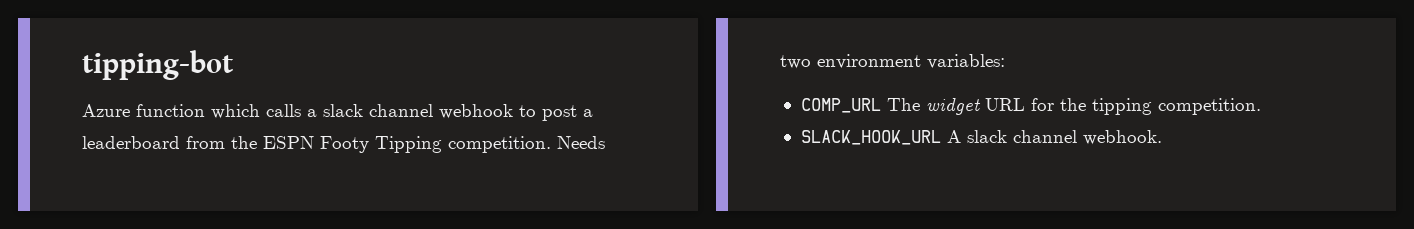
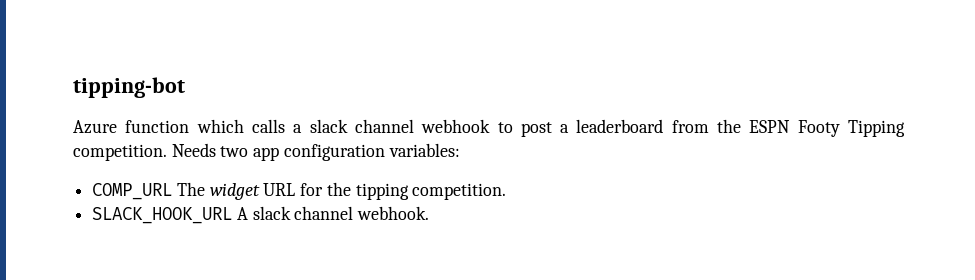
- Needs two environment variables:
+ Needs two app configuration variables:

